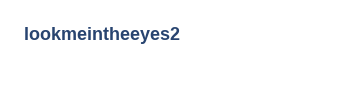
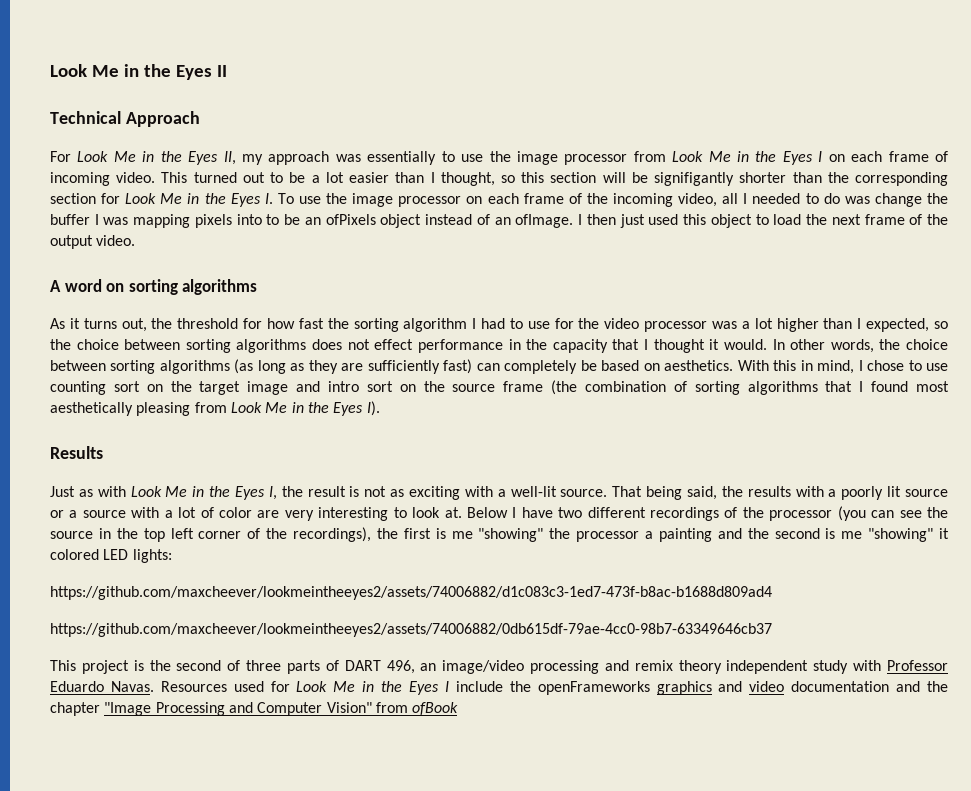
- lookmeintheeyes2
+ Look Me in the Eyes II
+ Technical Approach
+ For Look Me in the Eyes II, my approach was essentially to use the image processor from Look Me in the Eyes I on each frame of incoming video. This turned out to be a lot easier than I thought, so this section will be signifigantly shorter than the corresponding section for Look Me in the Eyes I. To use the image processor on each frame of the incoming video, all I needed to do was change the buffer I was mapping pixels into to be an ofPixels object instead of an ofImage. I then just used this object to load the next frame of the output video.
+ A word on sorting algorithms
+ As it turns out, the threshold for how fast the sorting algorithm I had to use for the video processor was a lot higher than I expected, so the choice between sorting algorithms does not effect performance in the capacity that I thought it would. In other words, the choice between sorting algorithms (as long as they are sufficiently fast) can completely be based on aesthetics. With this in mind, I chose to use counting sort on the target image and intro sort on the source frame (the combination of sorting algorithms that I found most aesthetically pleasing from Look Me in the Eyes I).
+ Results
+ Just as with Look Me in the Eyes I, the result is not as exciting with a well-lit source. That being said, the results with a poorly lit source or a source with a lot of color are very interesting to look at. Below I have two different recordings of the processor (you can see the source in the top left corner of the recordings), the first is me "showing" the processor a painting and the second is me "showing" it colored LED lights:
+ https://github.com/maxcheever/lookmeintheeyes2/assets/74006882/d1c083c3-1ed7-473f-b8ac-b1688d809ad4
+ https://github.com/maxcheever/lookmeintheeyes2/assets/74006882/0db615df-79ae-4cc0-98b7-63349646cb37
+ This project is the second of three parts of DART 496, an image/video processing and remix theory independent study with Professor Eduardo Navas. Resources used for Look Me in the Eyes I include the openFrameworks graphics and video documentation and the chapter "Image Processing and Computer Vision" from ofBook

